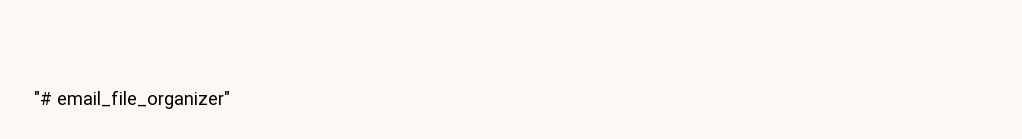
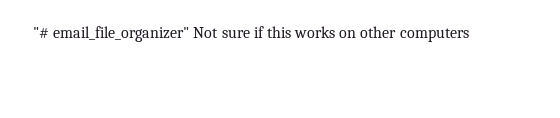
- "# email_file_organizer"
+ "# email_file_organizer" Not sure if this works on other computers

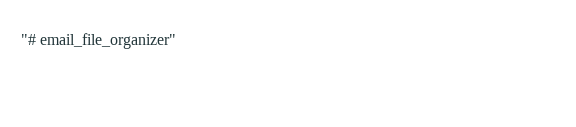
- "# email_file_organizer" Not sure if this works on other computers
+ "# email_file_organizer"

